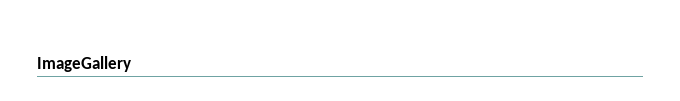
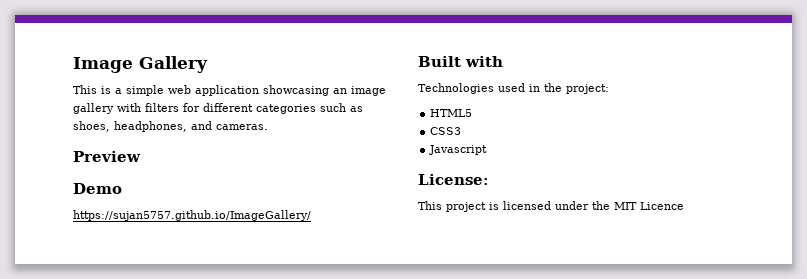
- ImageGallery
+ Image Gallery
+ This is a simple web application showcasing an image gallery with filters for different categories such as shoes, headphones, and cameras.
+ Preview
+ Demo
+ https://sujan5757.github.io/ImageGallery/
+ Built with
+ Technologies used in the project:
+ HTML5
+ CSS3
+ Javascript
+ License:
+ This project is licensed under the MIT Licence

